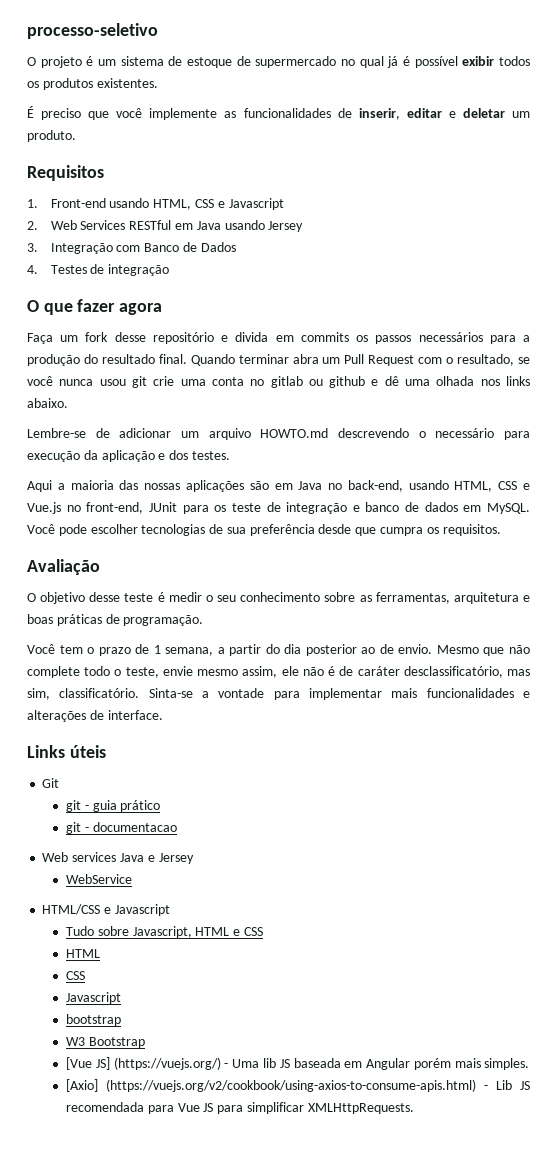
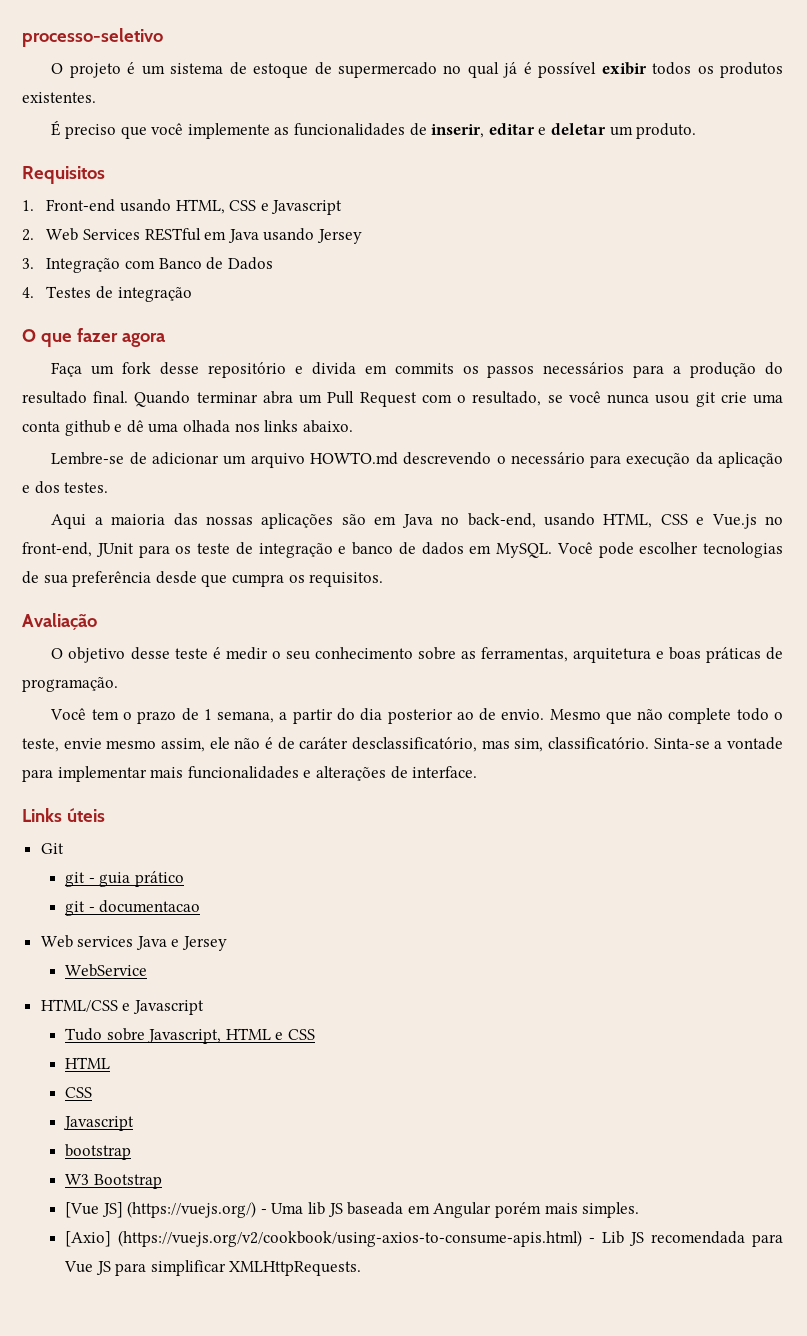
- Quando terminar abra um Pull Request com o resultado, se você nunca usou git crie uma conta no gitlab ou github e dê uma olhada nos links abaixo.
+ Quando terminar abra um Pull Request com o resultado, se você nunca usou git crie uma conta github e dê uma olhada nos links abaixo.

